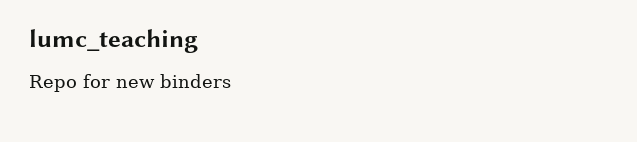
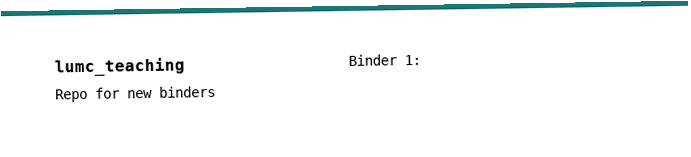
+ Binder 1:

